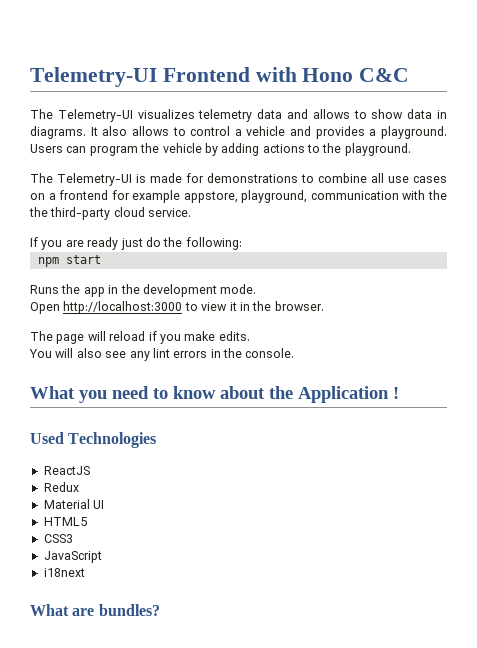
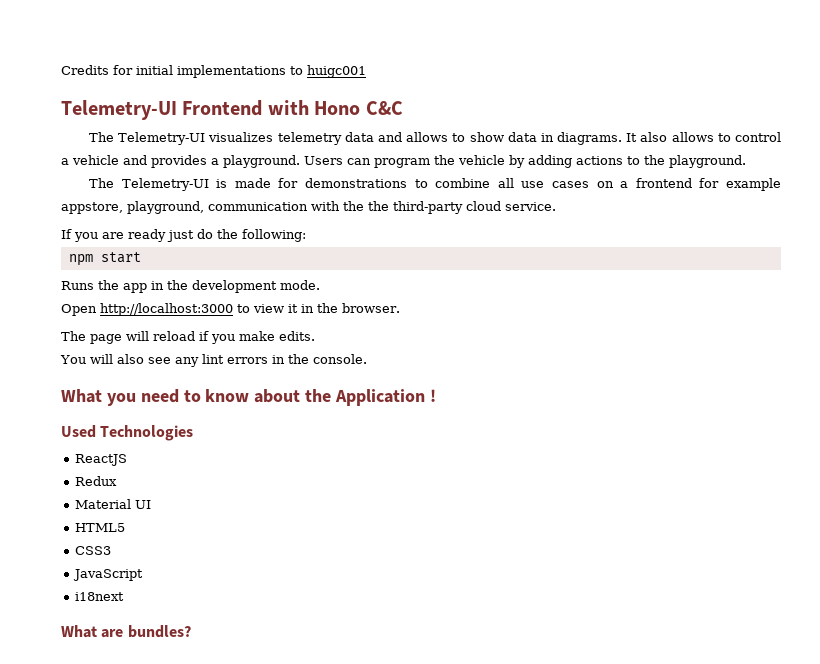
+ Credits for initial implementations to huigc001

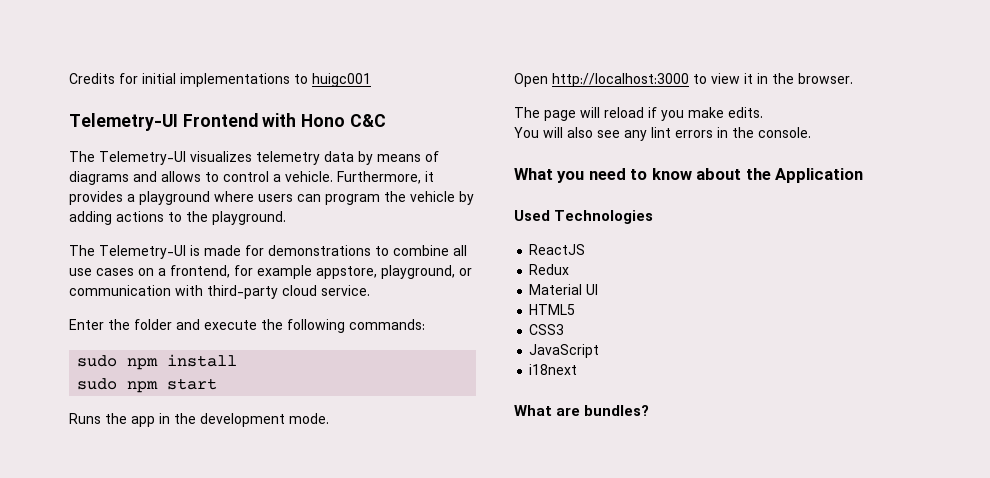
- The Telemetry-UI visualizes telemetry data and allows to show data in diagrams. It also allows to control a vehicle and provides a playground. Users can program the vehicle by adding actions to the playground.
+ The Telemetry-UI visualizes telemetry data by means of diagrams and allows to control a vehicle. Furthermore, it provides a playground where users can program the vehicle by adding actions to the playground.
- The Telemetry-UI is made for demonstrations to combine all use cases on a frontend for example appstore, playground, communication with the the third-party cloud service.
+ The Telemetry-UI is made for demonstrations to combine all use cases on a frontend, for example appstore, playground, or communication with third-party cloud service.
- If you are ready just do the following:
- npm start
+ Enter the folder and execute the following commands:
+ sudo npm install
+ sudo npm start
- What you need to know about the Application !
+ What you need to know about the Application

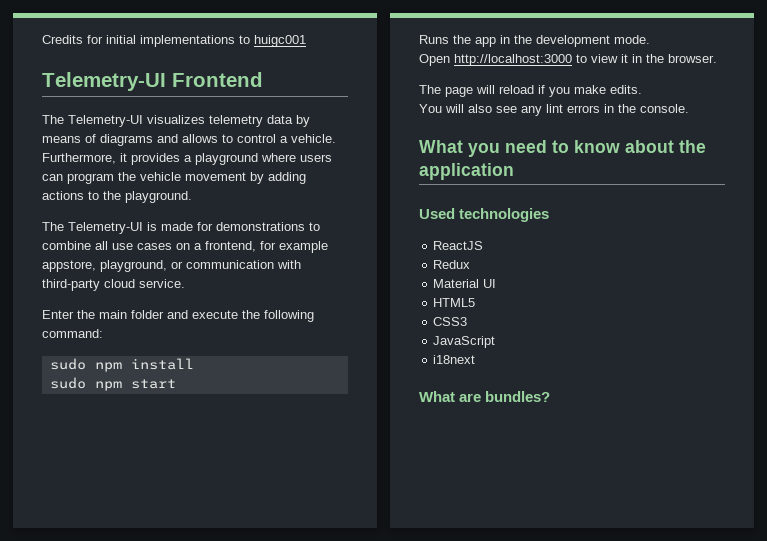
- Telemetry-UI Frontend with Hono C&C
+ Telemetry-UI Frontend
- Furthermore, it provides a playground where users can program the vehicle by adding actions to the playground.
+ Furthermore, it provides a playground where users can program the vehicle movement by adding actions to the playground.
- Enter the folder and execute the following commands:
+ Enter the main folder and execute the following command:
- What you need to know about the Application
+ What you need to know about the application
- Used Technologies
+ Used technologies

